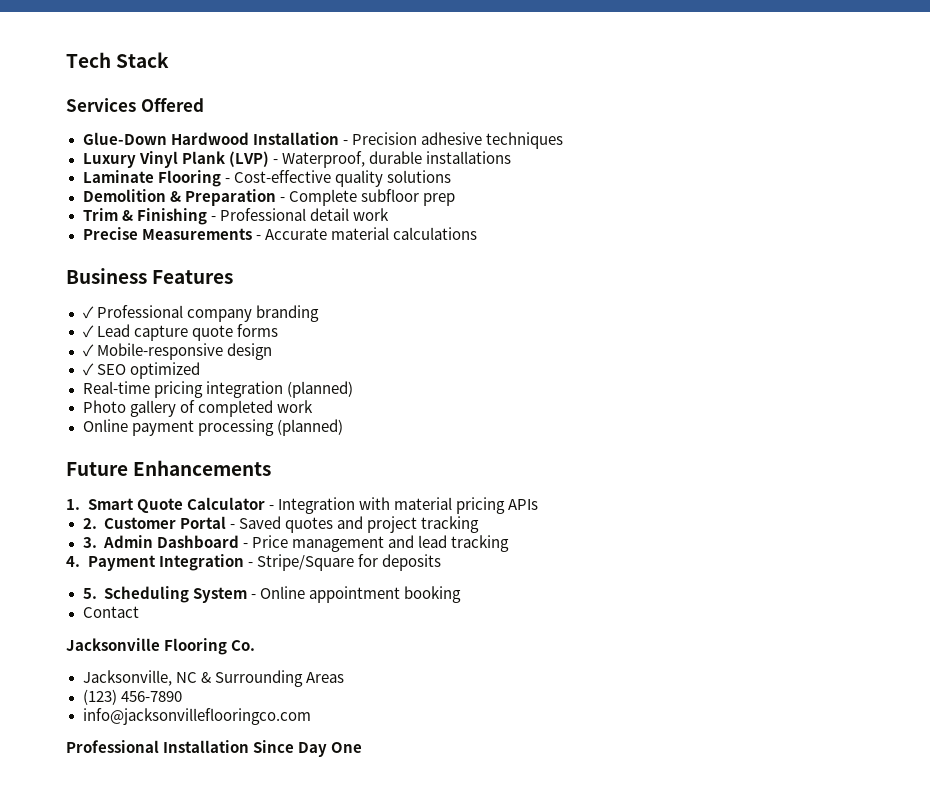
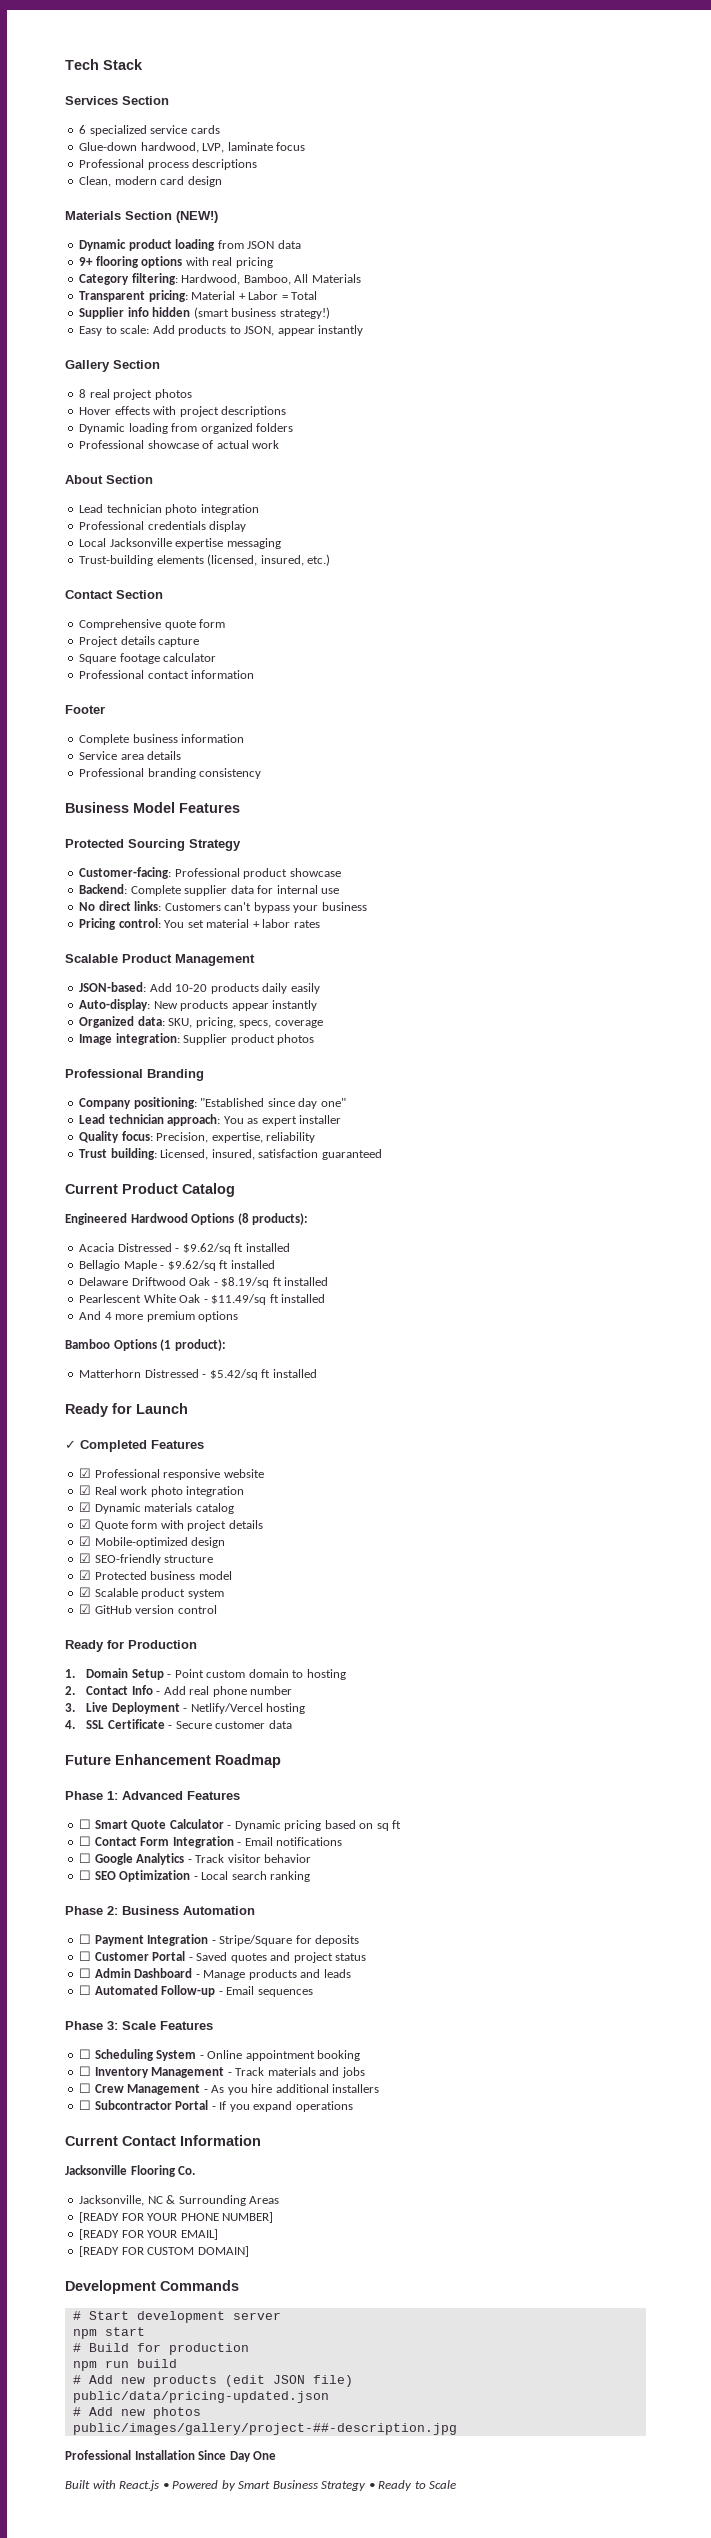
- Services Offered
- Glue-Down Hardwood Installation - Precision adhesive techniques
- Luxury Vinyl Plank (LVP) - Waterproof, durable installations
- Laminate Flooring - Cost-effective quality solutions
- Demolition & Preparation - Complete subfloor prep
- Trim & Finishing - Professional detail work
- Precise Measurements - Accurate material calculations
- Business Features
- ✓ Professional company branding
- ✓ Lead capture quote forms
- ✓ Mobile-responsive design
- ✓ SEO optimized
- Real-time pricing integration (planned)
- Photo gallery of completed work
- Online payment processing (planned)
- Future Enhancements
- 1. Smart Quote Calculator - Integration with material pricing APIs
- 2. Customer Portal - Saved quotes and project tracking
- 3. Admin Dashboard - Price management and lead tracking
- 4. Payment Integration - Stripe/Square for deposits
- 5. Scheduling System - Online appointment booking
+ Services Section
+ 6 specialized service cards
+ Glue-down hardwood, LVP, laminate focus
+ Professional process descriptions
+ Clean, modern card design
+ Materials Section (NEW!)
+ Dynamic product loading from JSON data
+ 9+ flooring options with real pricing
+ Category filtering: Hardwood, Bamboo, All Materials
+ Transparent pricing: Material + Labor = Total
+ Supplier info hidden (smart business strategy!)
+ Easy to scale: Add products to JSON, appear instantly
+ Gallery Section
+ 8 real project photos
+ Hover effects with project descriptions
+ Dynamic loading from organized folders
+ Professional showcase of actual work
+ About Section
+ Lead technician photo integration
+ Professional credentials display
+ Local Jacksonville expertise messaging
+ Trust-building elements (licensed, insured, etc.)
+ Contact Section
+ Comprehensive quote form
+ Project details capture
+ Square footage calculator
+ Professional contact information
+ Footer
+ Complete business information
+ Service area details
+ Professional branding consistency
+ Business Model Features
+ Protected Sourcing Strategy
+ Customer-facing: Professional product showcase
+ Backend: Complete supplier data for internal use
+ No direct links: Customers can't bypass your business
+ Pricing control: You set material + labor rates
+ Scalable Product Management
+ JSON-based: Add 10-20 products daily easily
+ Auto-display: New products appear instantly
+ Organized data: SKU, pricing, specs, coverage
+ Image integration: Supplier product photos
+ Professional Branding
+ Company positioning: "Established since day one"
+ Lead technician approach: You as expert installer
+ Quality focus: Precision, expertise, reliability
+ Trust building: Licensed, insured, satisfaction guaranteed
+ Current Product Catalog
+ Engineered Hardwood Options (8 products):
+ Acacia Distressed - $9.62/sq ft installed
+ Bellagio Maple - $9.62/sq ft installed
+ Delaware Driftwood Oak - $8.19/sq ft installed
+ Pearlescent White Oak - $11.49/sq ft installed
+ And 4 more premium options
+ Bamboo Options (1 product):
+ Matterhorn Distressed - $5.42/sq ft installed
+ Ready for Launch
+ ✓ Completed Features
+ ☑ Professional responsive website
+ ☑ Real work photo integration
+ ☑ Dynamic materials catalog
+ ☑ Quote form with project details
+ ☑ Mobile-optimized design
+ ☑ SEO-friendly structure
+ ☑ Protected business model
+ ☑ Scalable product system
+ ☑ GitHub version control
+ Ready for Production
+ 1. Domain Setup - Point custom domain to hosting
+ 2. Contact Info - Add real phone number
+ 3. Live Deployment - Netlify/Vercel hosting
+ 4. SSL Certificate - Secure customer data
+ Future Enhancement Roadmap
+ Phase 1: Advanced Features
+ ☐ Smart Quote Calculator - Dynamic pricing based on sq ft
+ ☐ Contact Form Integration - Email notifications
+ ☐ Google Analytics - Track visitor behavior
+ ☐ SEO Optimization - Local search ranking
+ Phase 2: Business Automation
+ ☐ Payment Integration - Stripe/Square for deposits
+ ☐ Customer Portal - Saved quotes and project status
+ ☐ Admin Dashboard - Manage products and leads
+ ☐ Automated Follow-up - Email sequences
+ Phase 3: Scale Features
+ ☐ Scheduling System - Online appointment booking
- Contact
+ ☐ Inventory Management - Track materials and jobs
+ ☐ Crew Management - As you hire additional installers
+ ☐ Subcontractor Portal - If you expand operations
+ Current Contact Information
- (123) 456-7890
- info@jacksonvilleflooringco.com
+ [READY FOR YOUR PHONE NUMBER]
+ [READY FOR YOUR EMAIL]
+ [READY FOR CUSTOM DOMAIN]
+ Development Commands
+ # Start development server
+ npm start
+ # Build for production
+ npm run build
+ # Add new products (edit JSON file)
+ public/data/pricing-updated.json
+ # Add new photos
+ public/images/gallery/project-##-description.jpg
+ Built with React.js • Powered by Smart Business Strategy • Ready to Scale

